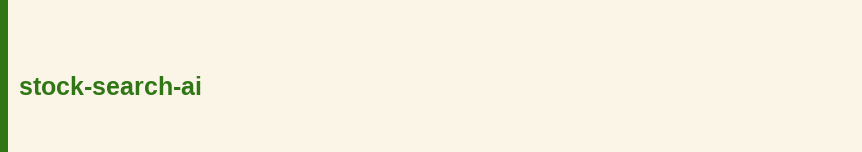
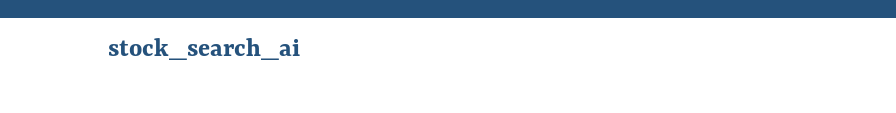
- stock-search-ai
+ stock_search_ai

